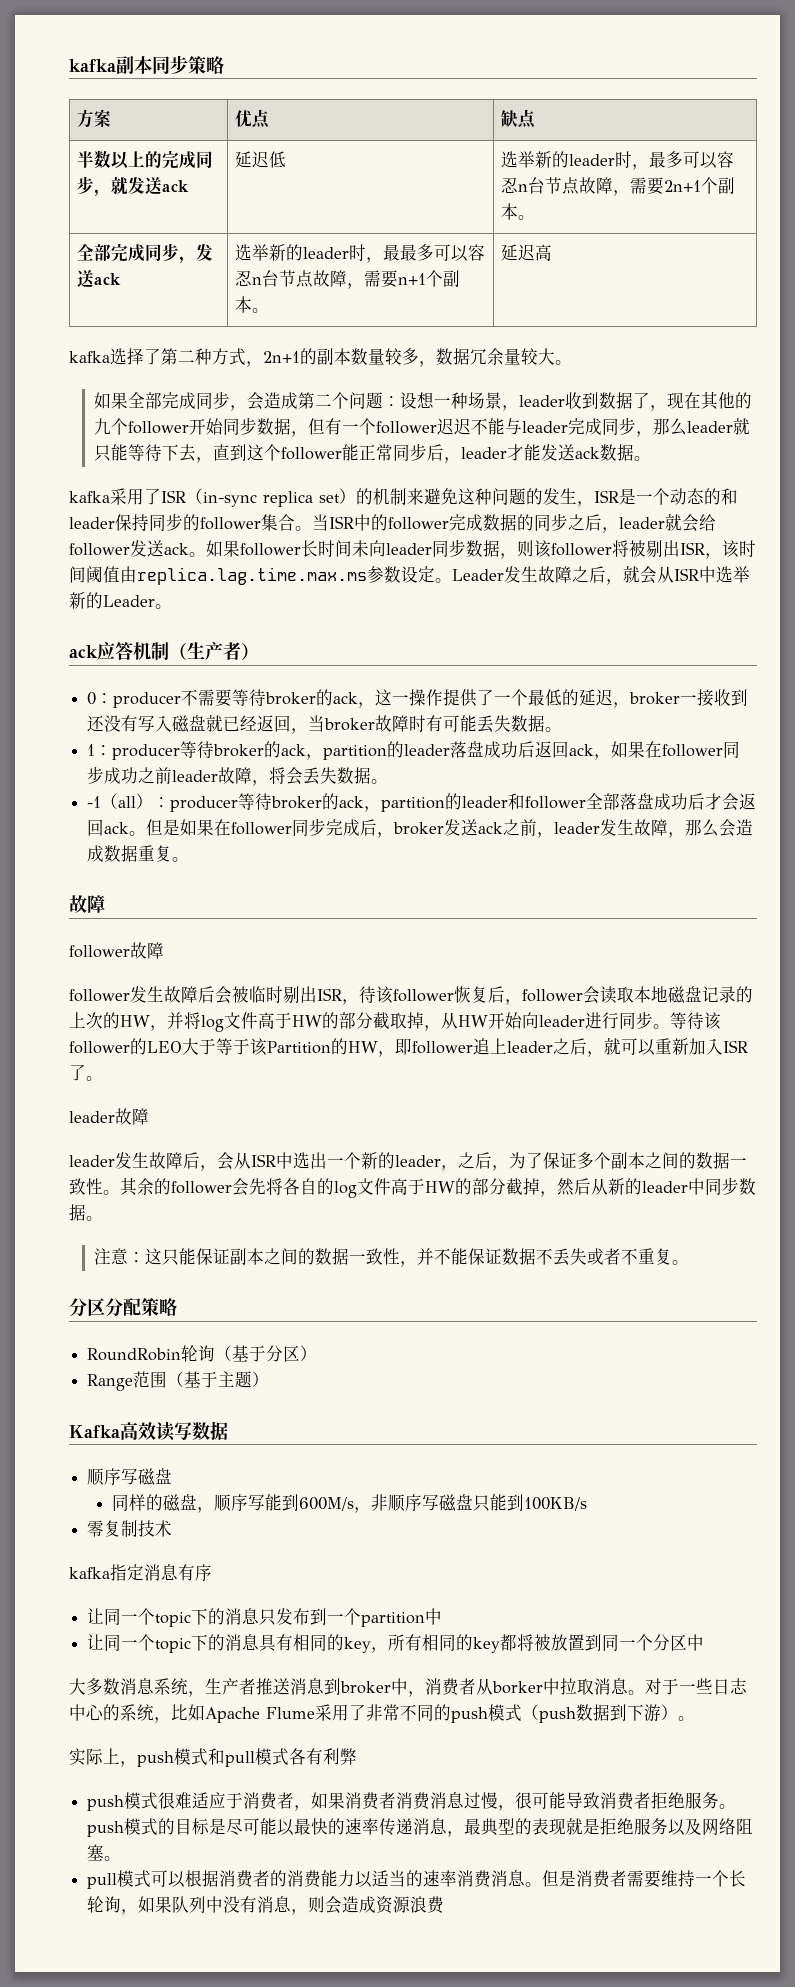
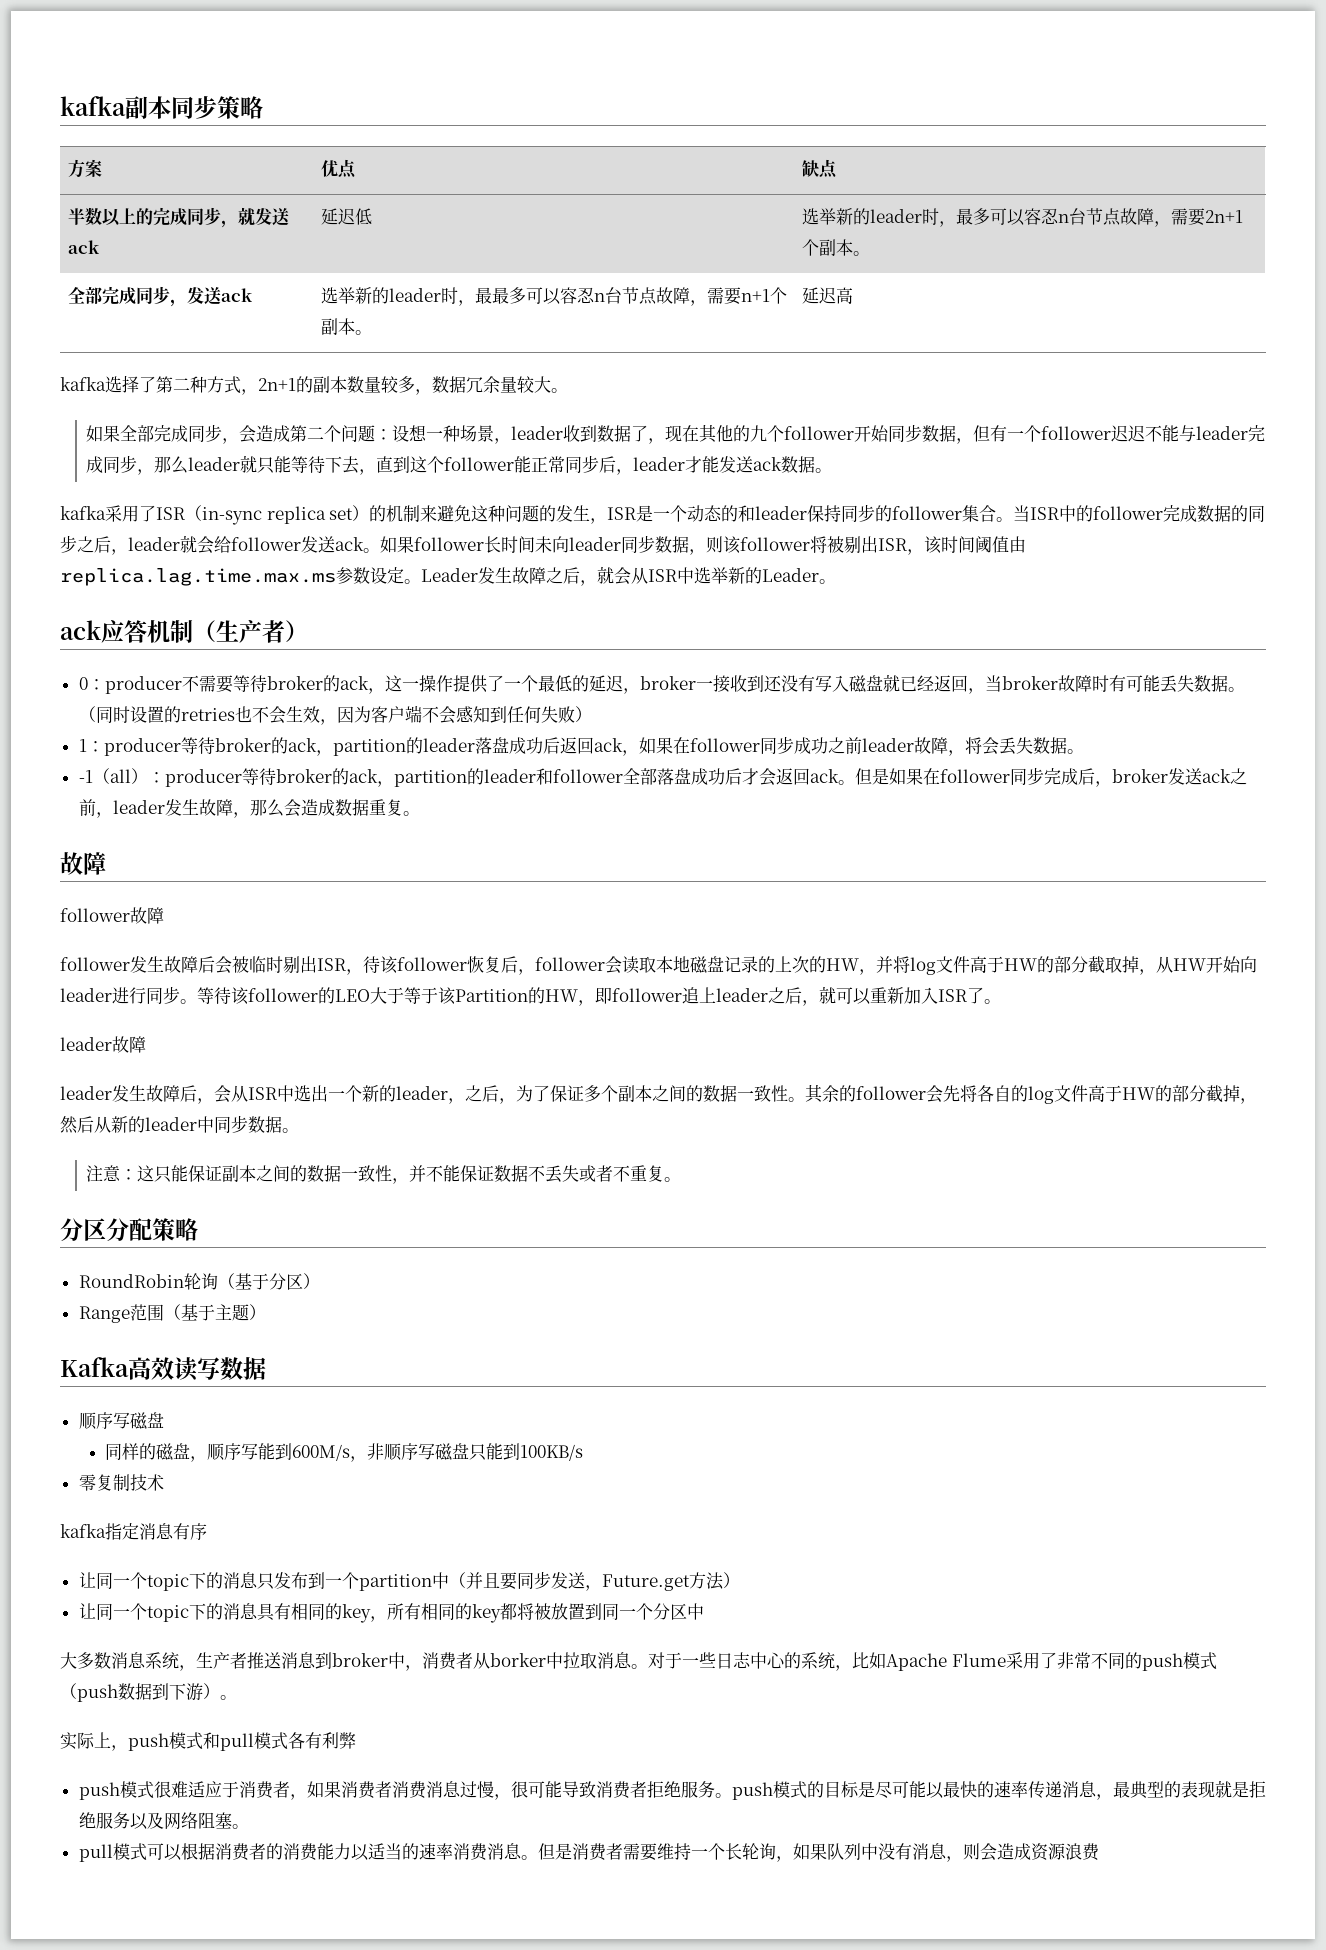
+ （同时设置的retries也不会生效，因为客户端不会感知到任何失败）
- 让同一个topic下的消息只发布到一个partition中
+ 让同一个topic下的消息只发布到一个partition中（并且要同步发送，Future.get方法）

